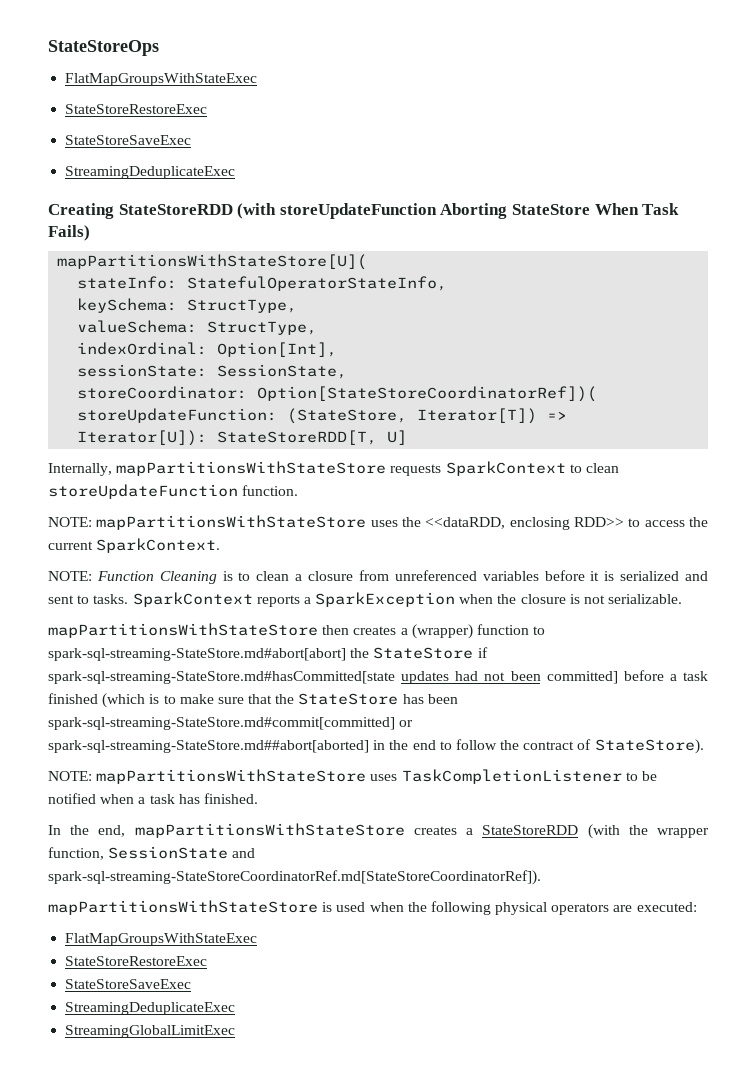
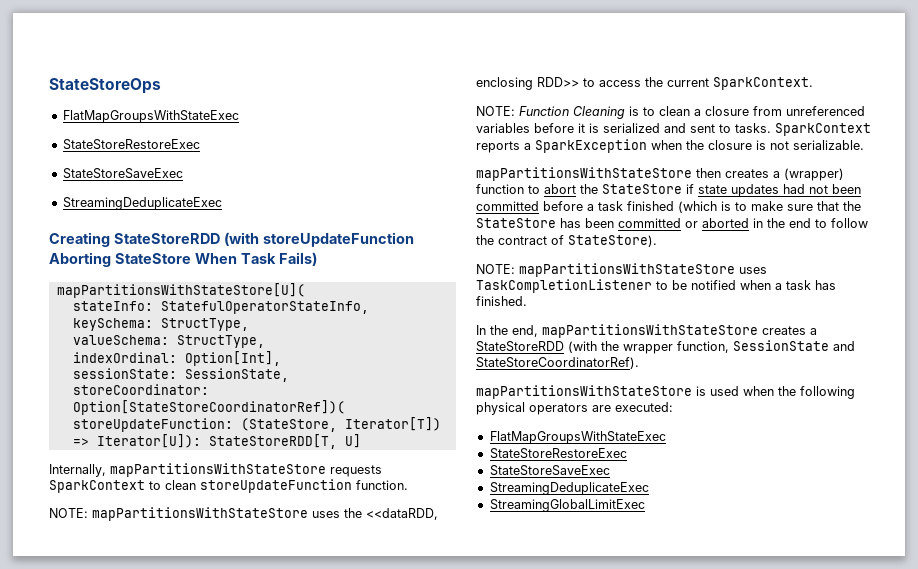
- mapPartitionsWithStateStore then creates a (wrapper) function to spark-sql-streaming-StateStore.md#abort[abort] the StateStore if spark-sql-streaming-StateStore.md#hasCommitted[state updates had not been committed] before a task finished (which is to make sure that the StateStore has been spark-sql-streaming-StateStore.md#commit[committed] or spark-sql-streaming-StateStore.md##abort[aborted] in the end to follow the contract of StateStore).
+ mapPartitionsWithStateStore then creates a (wrapper) function to abort the StateStore if state updates had not been committed before a task finished (which is to make sure that the StateStore has been committed or aborted in the end to follow the contract of StateStore).
- In the end, mapPartitionsWithStateStore creates a StateStoreRDD (with the wrapper function, SessionState and spark-sql-streaming-StateStoreCoordinatorRef.md[StateStoreCoordinatorRef]).
+ In the end, mapPartitionsWithStateStore creates a StateStoreRDD (with the wrapper function, SessionState and StateStoreCoordinatorRef).

